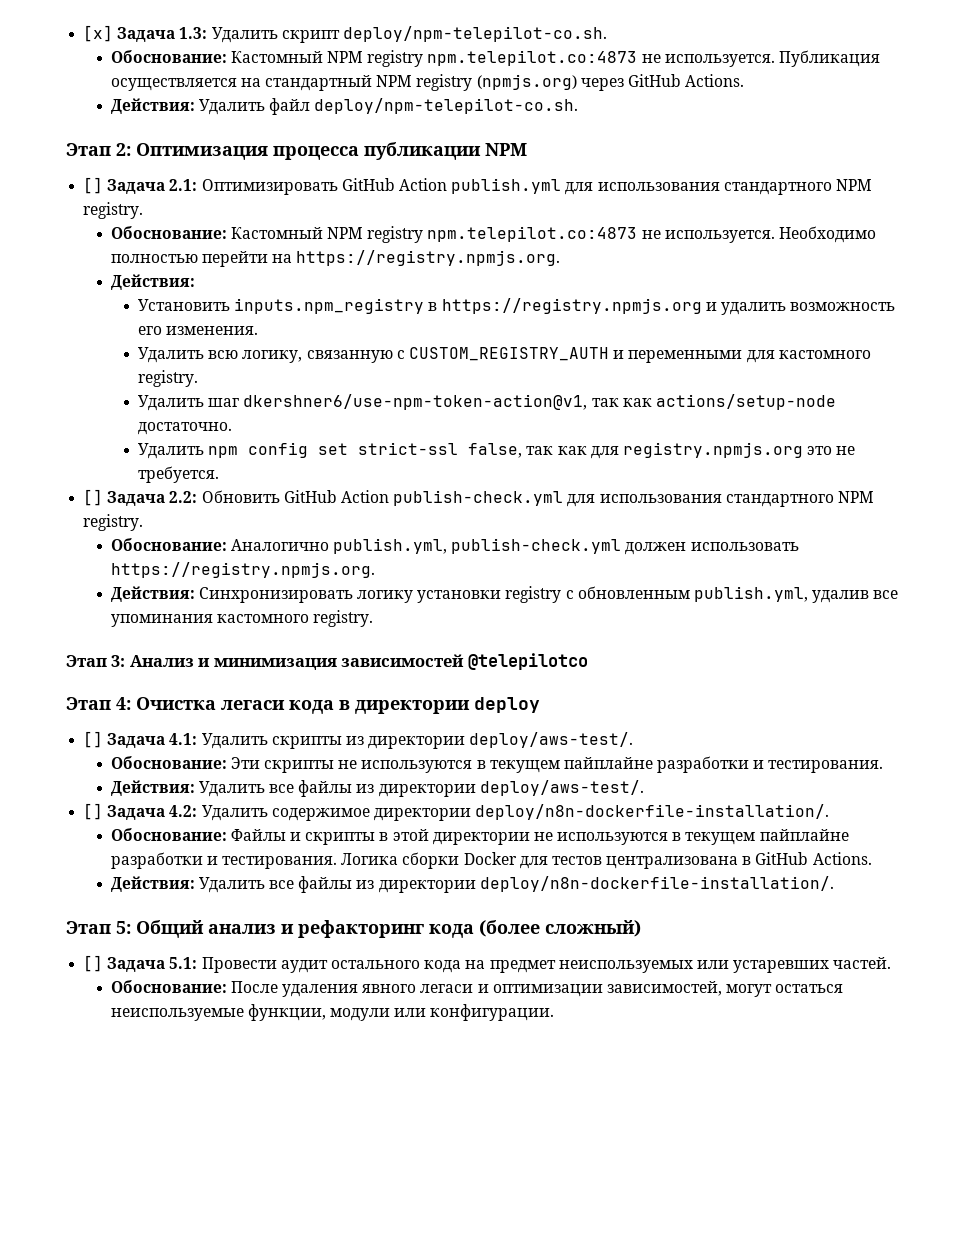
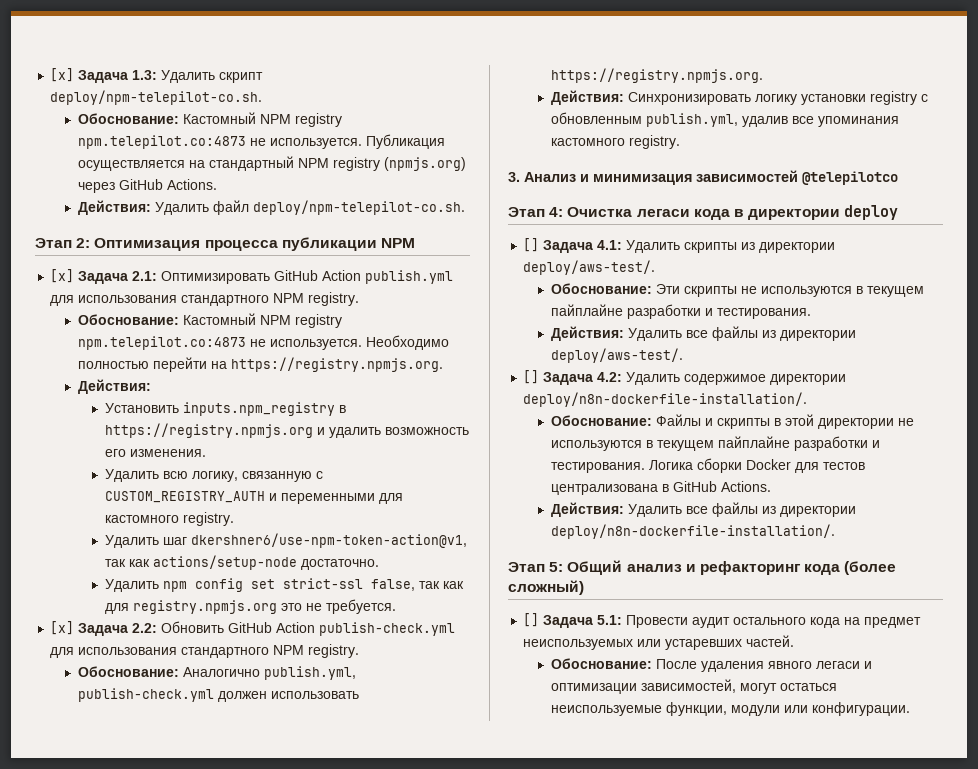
- [] Задача 2.1: Оптимизировать GitHub Action publish.yml для использования стандартного NPM registry.
+ [x] Задача 2.1: Оптимизировать GitHub Action publish.yml для использования стандартного NPM registry.
- [] Задача 2.2: Обновить GitHub Action publish-check.yml для использования стандартного NPM registry.
+ [x] Задача 2.2: Обновить GitHub Action publish-check.yml для использования стандартного NPM registry.
- Этап 3: Анализ и минимизация зависимостей @telepilotco
+ 3. Анализ и минимизация зависимостей @telepilotco

